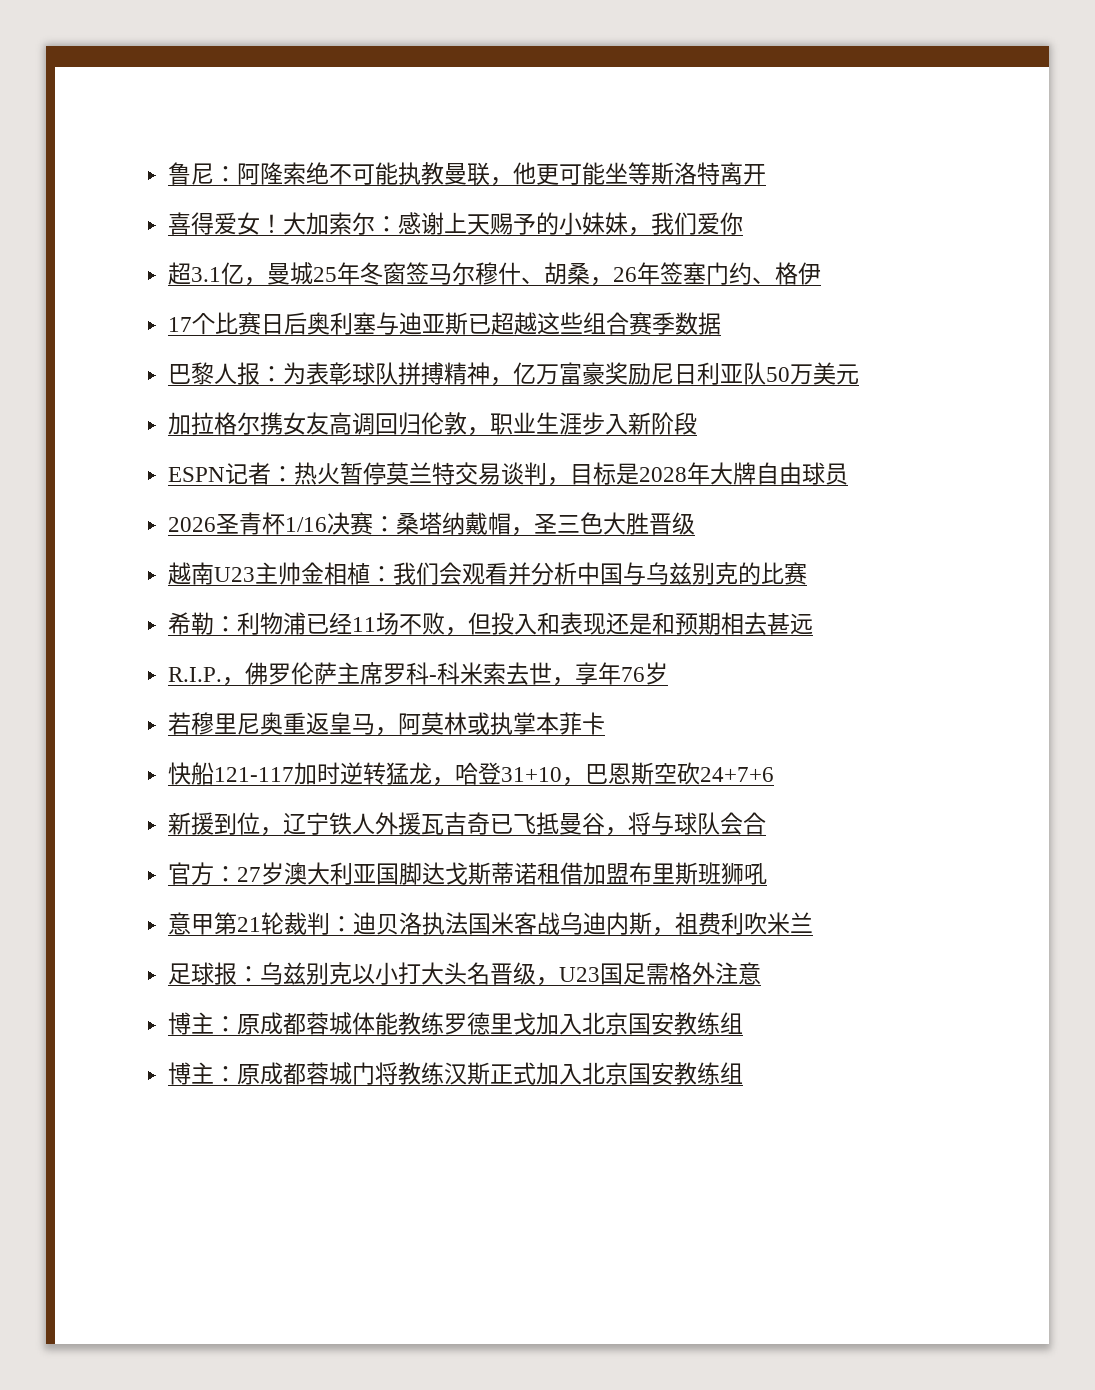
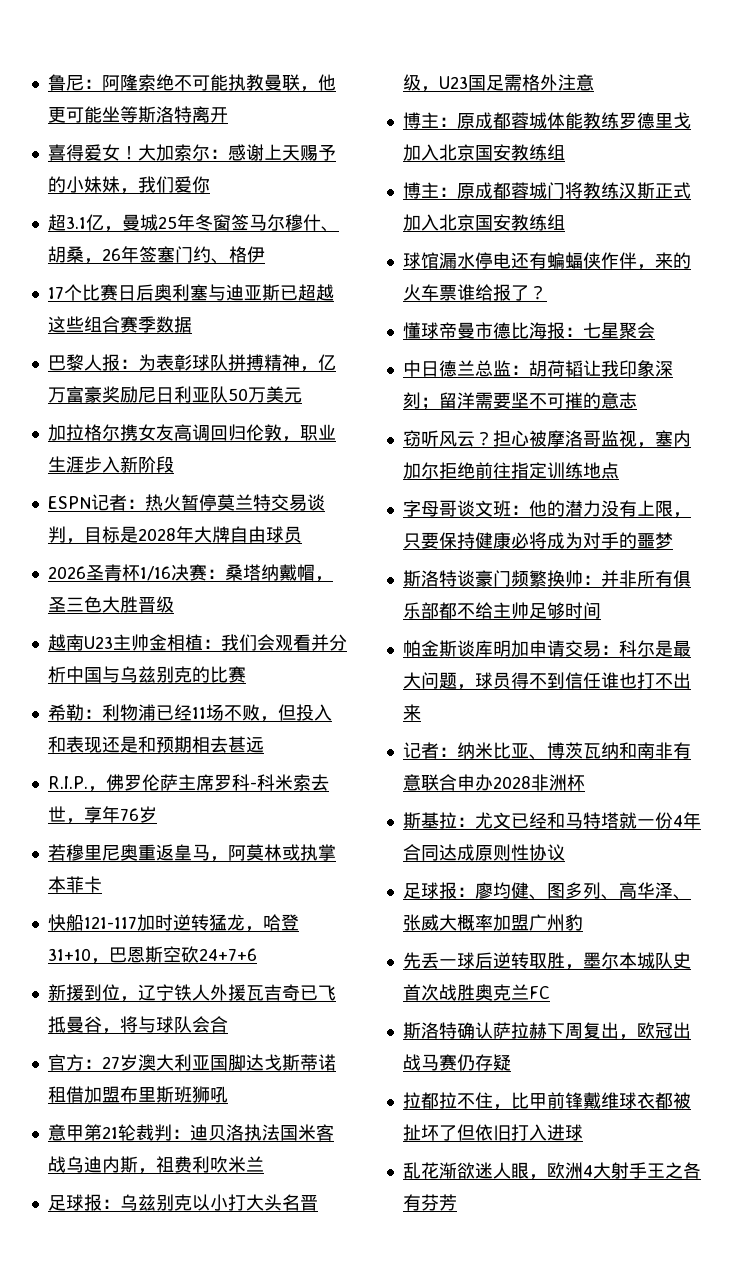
+ 球馆漏水停电还有蝙蝠侠作伴，来的火车票谁给报了？
+ 懂球帝曼市德比海报：七星聚会
+ 中日德兰总监：胡荷韬让我印象深刻；留洋需要坚不可摧的意志
+ 窃听风云？担心被摩洛哥监视，塞内加尔拒绝前往指定训练地点
+ 字母哥谈文班：他的潜力没有上限，只要保持健康必将成为对手的噩梦
+ 斯洛特谈豪门频繁换帅：并非所有俱乐部都不给主帅足够时间
+ 帕金斯谈库明加申请交易：科尔是最大问题，球员得不到信任谁也打不出来
+ 记者：纳米比亚、博茨瓦纳和南非有意联合申办2028非洲杯
+ 斯基拉：尤文已经和马特塔就一份4年合同达成原则性协议
+ 足球报：廖均健、图多列、高华泽、张威大概率加盟广州豹
+ 先丢一球后逆转取胜，墨尔本城队史首次战胜奥克兰FC
+ 斯洛特确认萨拉赫下周复出，欧冠出战马赛仍存疑
+ 拉都拉不住，比甲前锋戴维球衣都被扯坏了但依旧打入进球
+ 乱花渐欲迷人眼，欧洲4大射手王之各有芬芳

